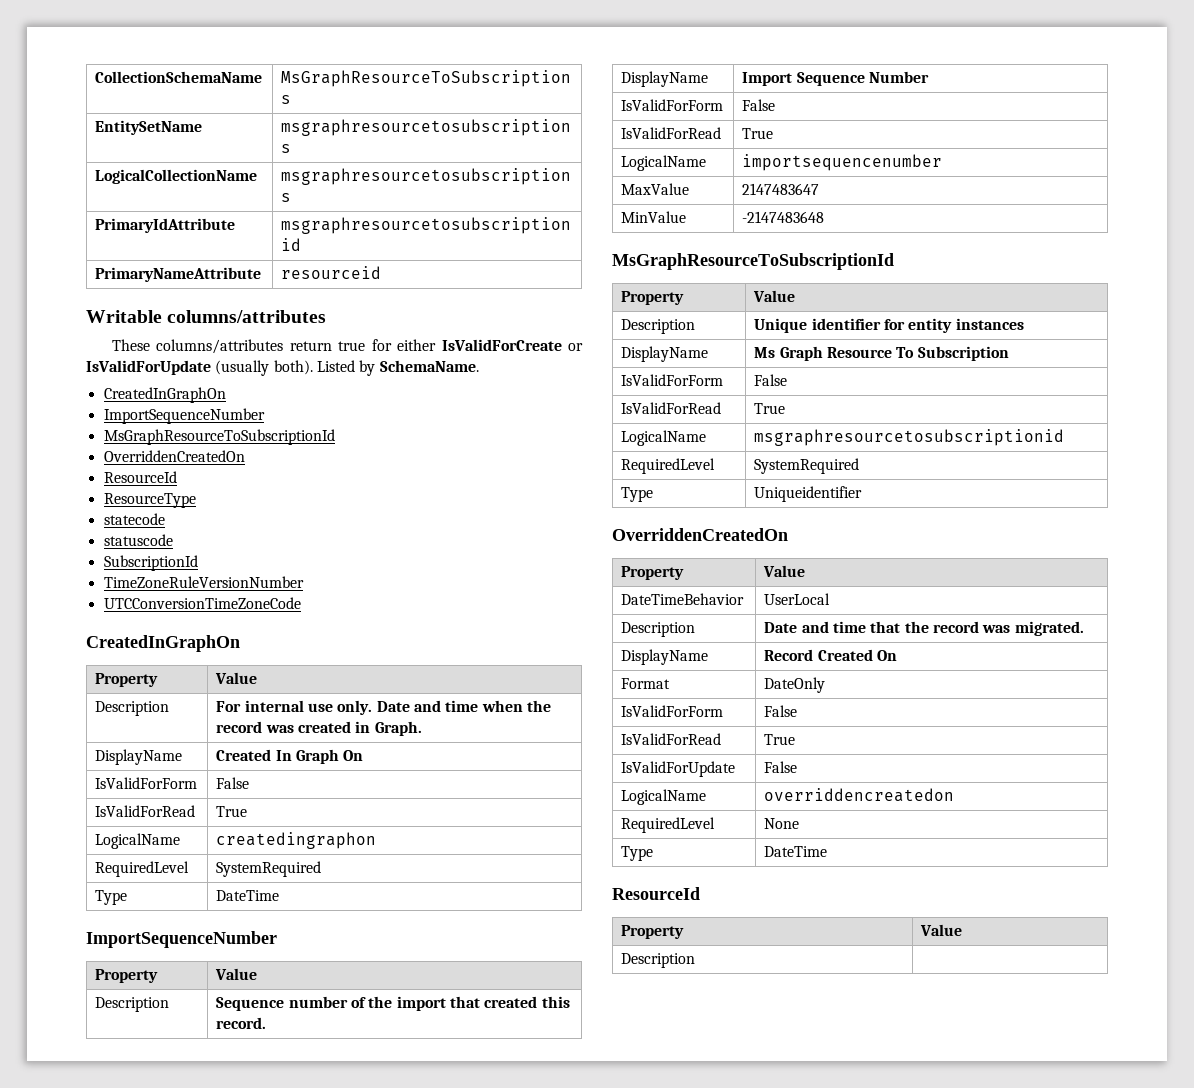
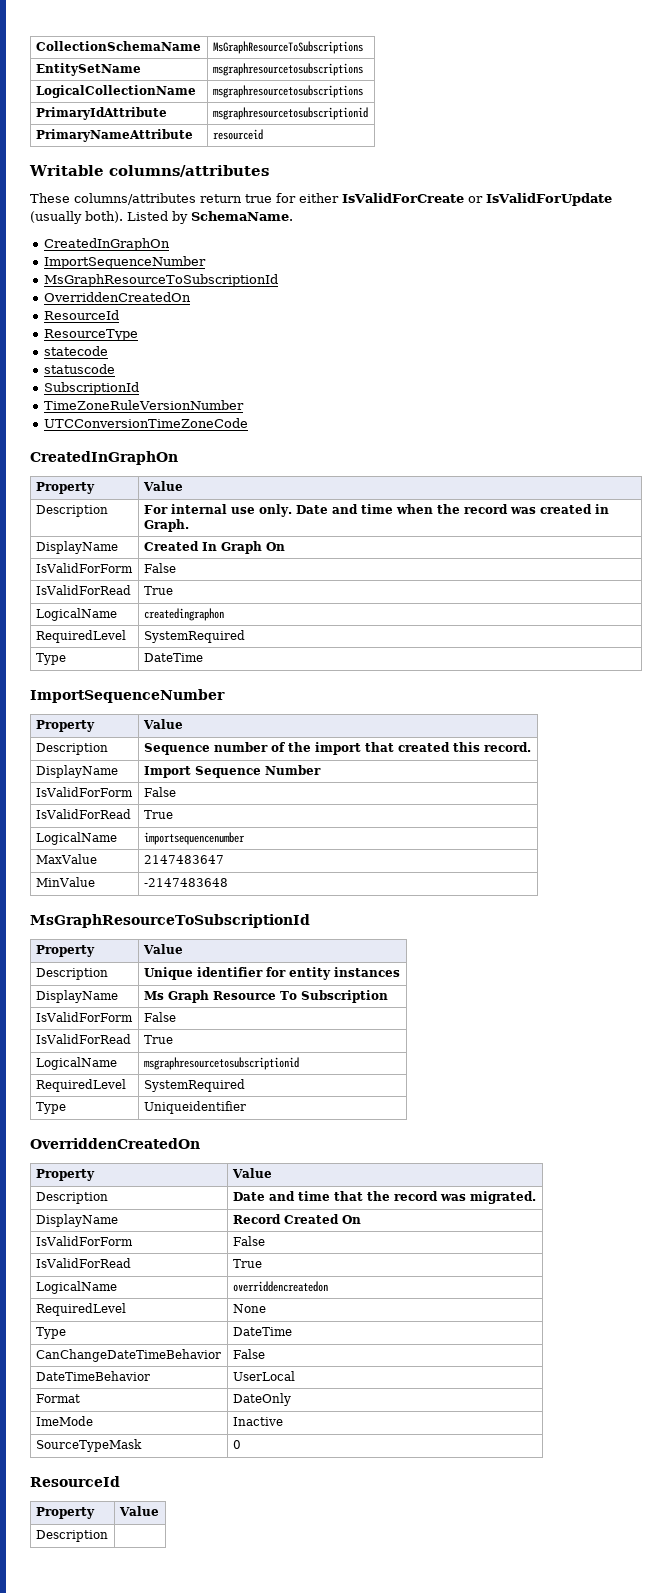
- DateTimeBehavior | UserLocal
  DisplayName | Record Created On
- Format | DateOnly
  IsValidForForm | False
  IsValidForRead | True
- IsValidForUpdate | False
+ CanChangeDateTimeBehavior | False
+ DateTimeBehavior | UserLocal
+ Format | DateOnly
+ ImeMode | Inactive
+ SourceTypeMask | 0

